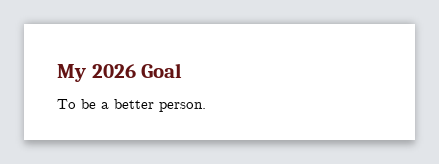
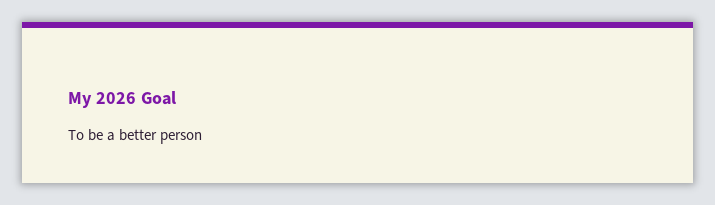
- To be a better person.
+ To be a better person

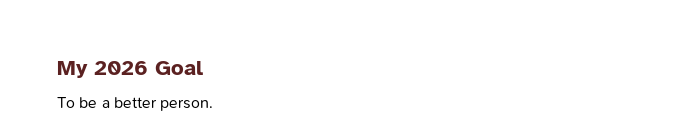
- To be a better person
+ To be a better person.

